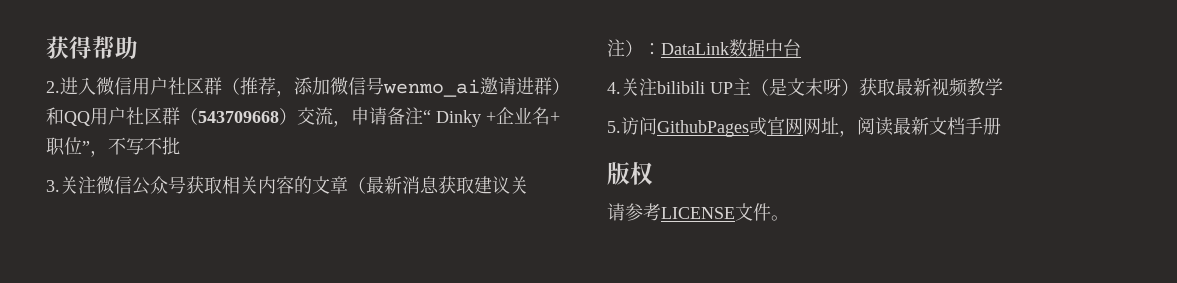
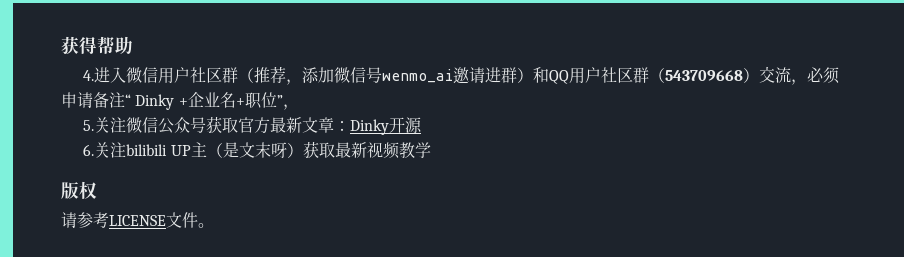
- 2.进入微信用户社区群（推荐，添加微信号wenmo_ai邀请进群）和QQ用户社区群（543709668）交流，申请备注“ Dinky +企业名+职位”，不写不批
- 3.关注微信公众号获取相关内容的文章（最新消息获取建议关注）：DataLink数据中台
- 4.关注bilibili UP主（是文末呀）获取最新视频教学
+ 4.进入微信用户社区群（推荐，添加微信号wenmo_ai邀请进群）和QQ用户社区群（543709668）交流，必须申请备注“ Dinky +企业名+职位”，
+ 5.关注微信公众号获取官方最新文章：Dinky开源
+ 6.关注bilibili UP主（是文末呀）获取最新视频教学
- 5.访问GithubPages或官网网址，阅读最新文档手册

